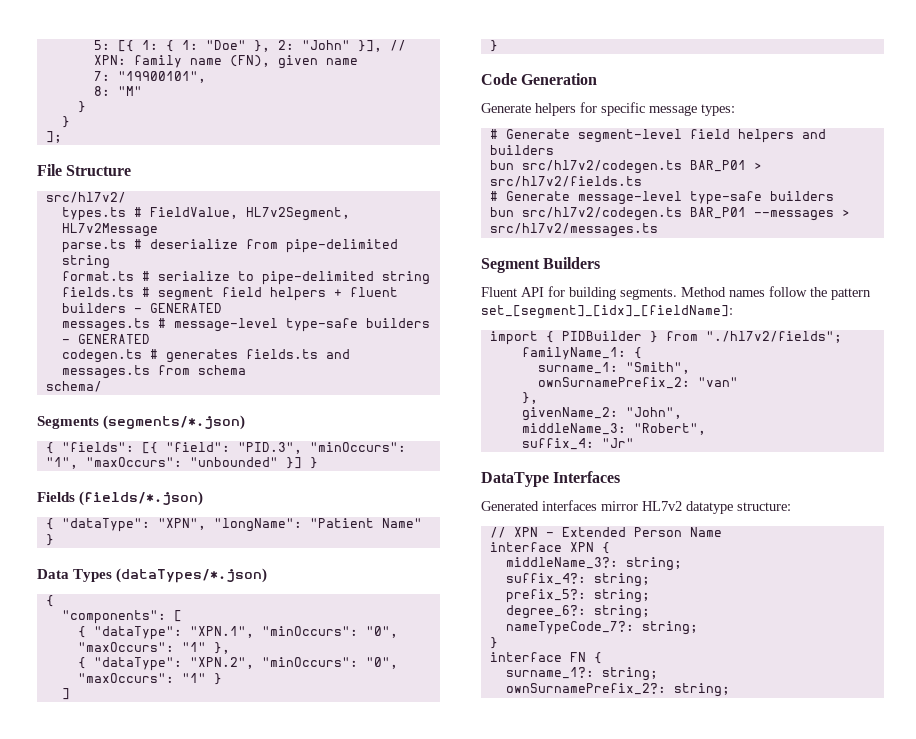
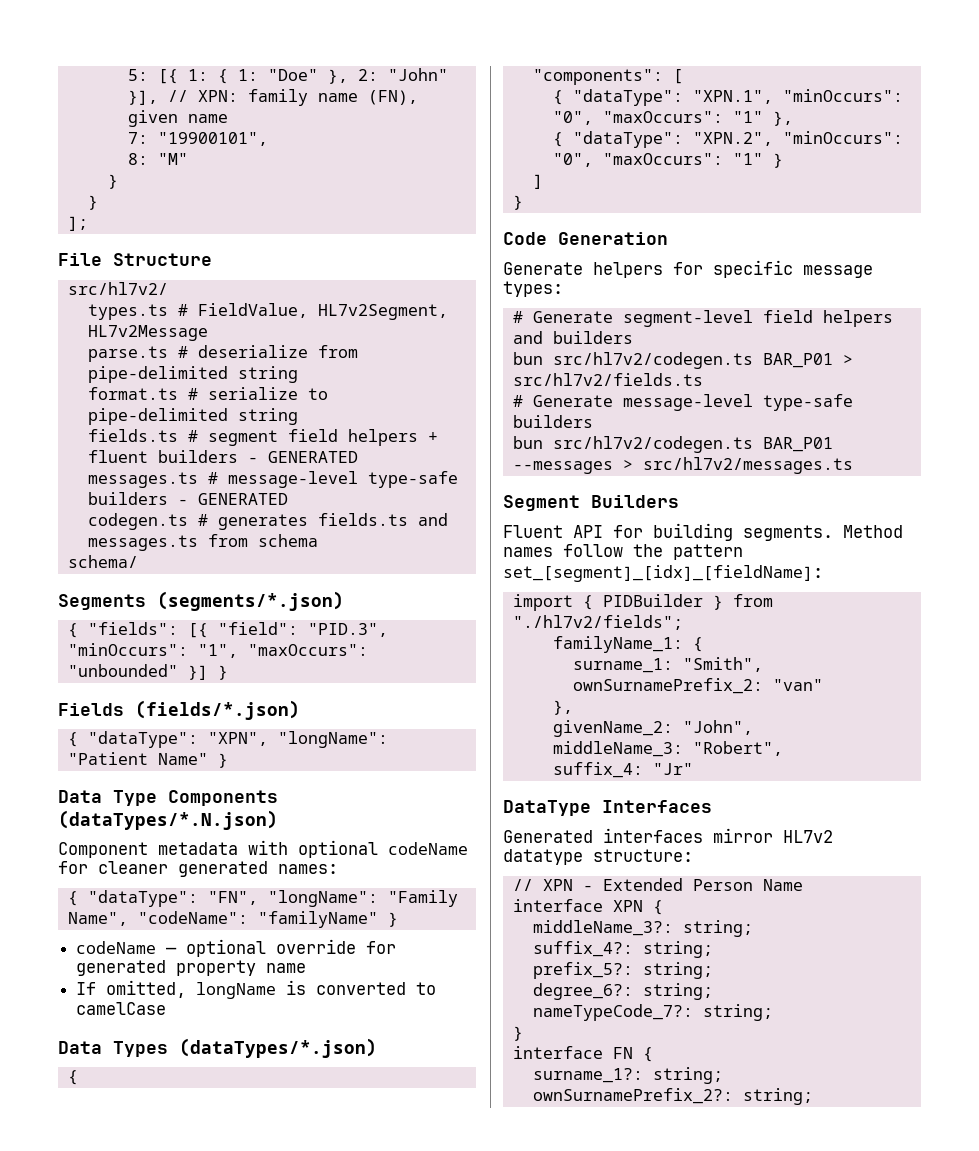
+ Data Type Components (dataTypes/*.N.json)
+ Component metadata with optional codeName for cleaner generated names:
+ { "dataType": "FN", "longName": "Family Name", "codeName": "familyName" }
+ codeName — optional override for generated property name
+ If omitted, longName is converted to camelCase

